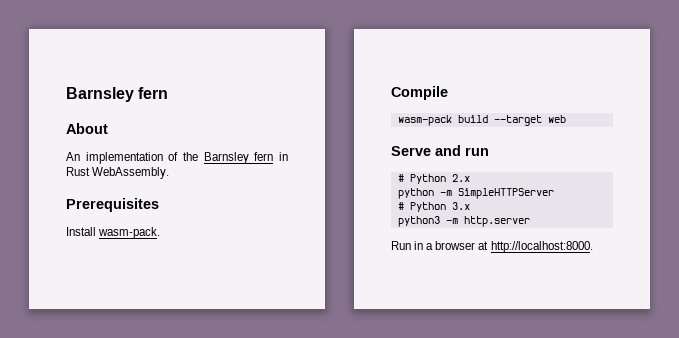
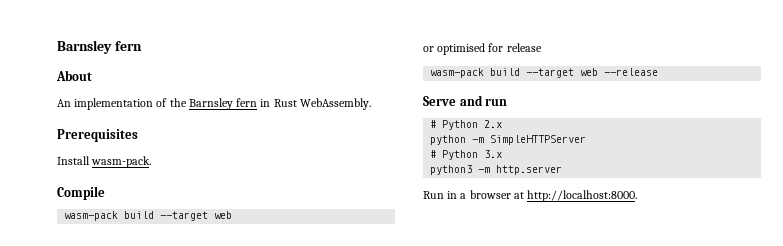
+ or optimised for release
+ wasm-pack build --target web --release

